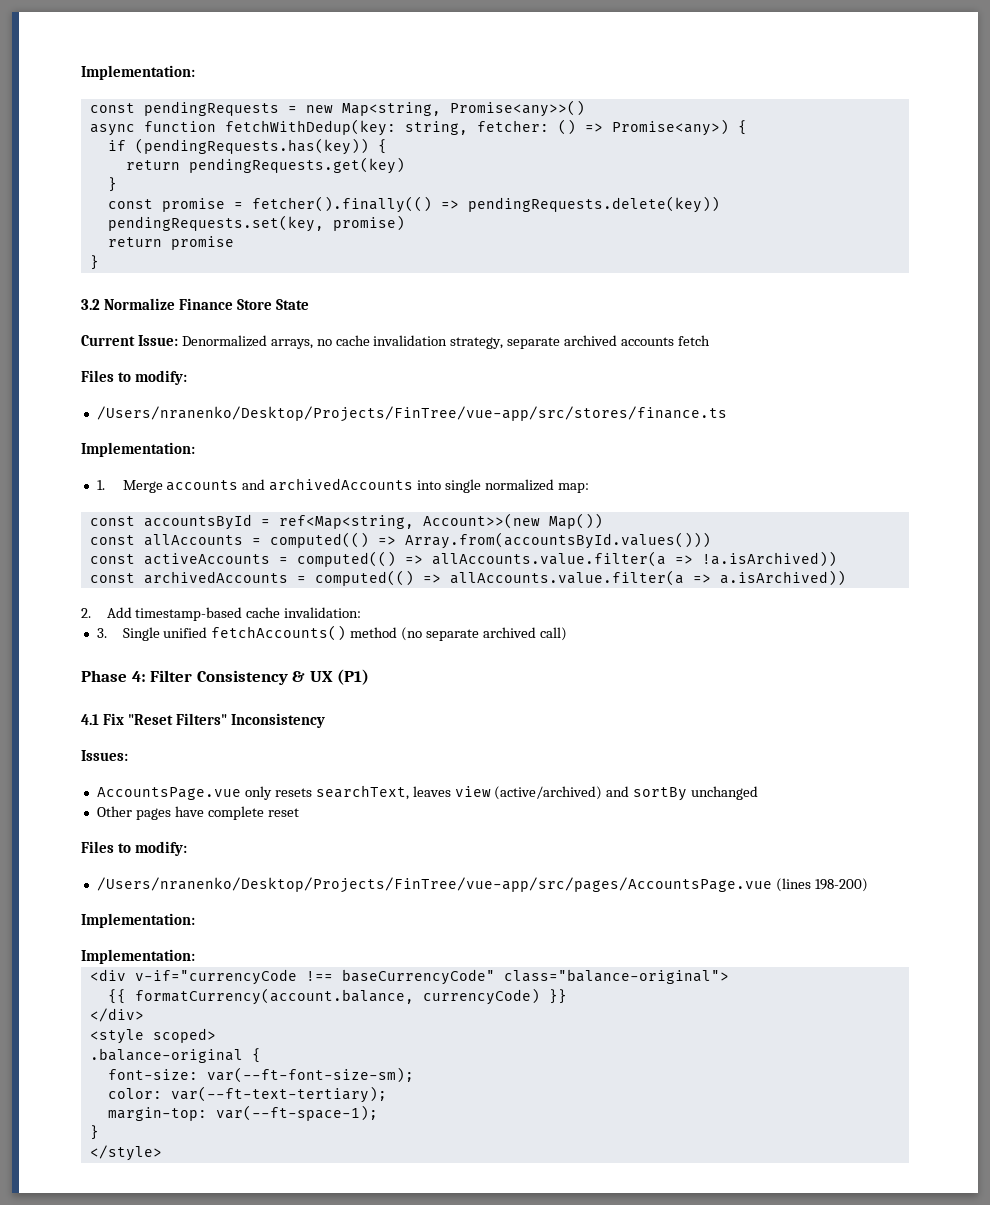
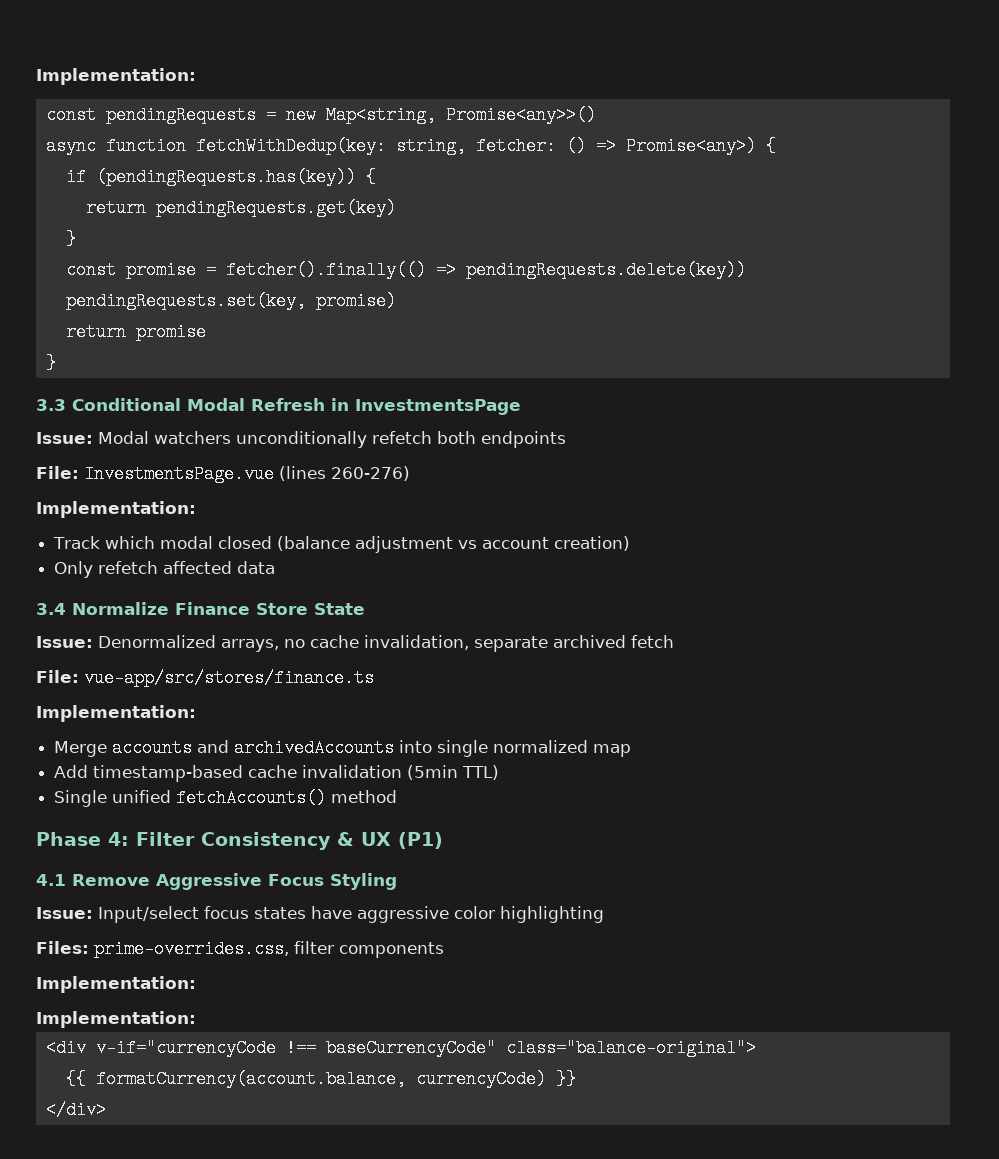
- 3.2 Normalize Finance Store State
+ 3.3 Conditional Modal Refresh in InvestmentsPage
+ Issue: Modal watchers unconditionally refetch both endpoints
+ File: InvestmentsPage.vue (lines 260-276)
+ Implementation:
+ Track which modal closed (balance adjustment vs account creation)
+ Only refetch affected data
+ 3.4 Normalize Finance Store State
- Current Issue: Denormalized arrays, no cache invalidation strategy, separate archived accounts fetch
- Files to modify:
- /Users/nranenko/Desktop/Projects/FinTree/vue-app/src/stores/finance.ts
+ Issue: Denormalized arrays, no cache invalidation, separate archived fetch
+ File: vue-app/src/stores/finance.ts
  Implementation:
- 1. Merge accounts and archivedAccounts into single normalized map:
- const accountsById = ref<Map<string, Account>>(new Map())
- const allAccounts = computed(() => Array.from(accountsById.values()))
- const activeAccounts = computed(() => allAccounts.value.filter(a => !a.isArchived))
- const archivedAccounts = computed(() => allAccounts.value.filter(a => a.isArchived))
- 2. Add timestamp-based cache invalidation:
- 3. Single unified fetchAccounts() method (no separate archived call)
+ Merge accounts and archivedAccounts into single normalized map
+ Add timestamp-based cache invalidation (5min TTL)
+ Single unified fetchAccounts() method
- 4.1 Fix "Reset Filters" Inconsistency
- Issues:
- AccountsPage.vue only resets searchText, leaves view (active/archived) and sortBy unchanged
- Other pages have complete reset
- Files to modify:
- /Users/nranenko/Desktop/Projects/FinTree/vue-app/src/pages/AccountsPage.vue (lines 198-200)
+ 4.1 Remove Aggressive Focus Styling
+ Issue: Input/select focus states have aggressive color highlighting
+ Files: prime-overrides.css, filter components
- <style scoped>
- .balance-original {
- font-size: var(--ft-font-size-sm);
- color: var(--ft-text-tertiary);
- margin-top: var(--ft-space-1);
- }
- </style>

